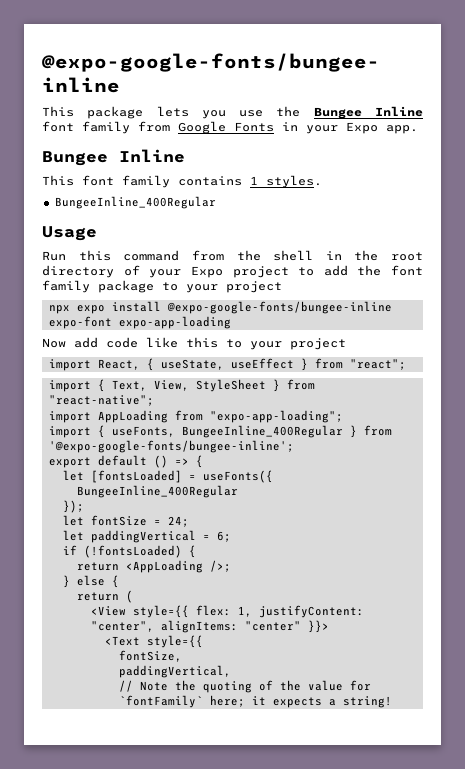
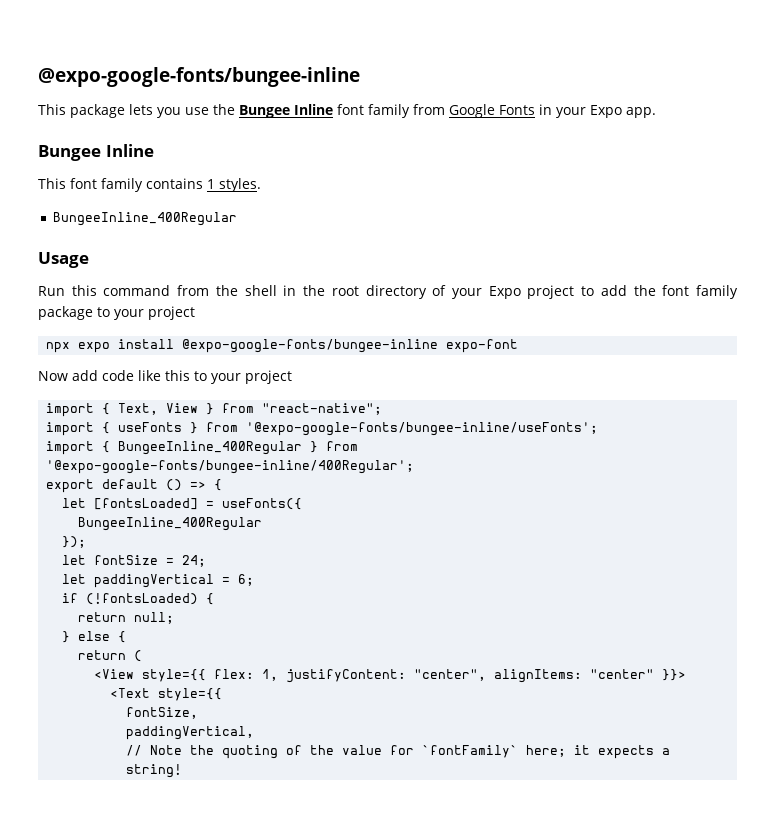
- npx expo install @expo-google-fonts/bungee-inline expo-font expo-app-loading
+ npx expo install @expo-google-fonts/bungee-inline expo-font
- import React, { useState, useEffect } from "react";
- import { Text, View, StyleSheet } from "react-native";
+ import { Text, View } from "react-native";
- import AppLoading from "expo-app-loading";
- import { useFonts, BungeeInline_400Regular } from '@expo-google-fonts/bungee-inline';
+ import { useFonts } from '@expo-google-fonts/bungee-inline/useFonts';
+ import { BungeeInline_400Regular } from '@expo-google-fonts/bungee-inline/400Regular';
- return <AppLoading />;
+ return null;

